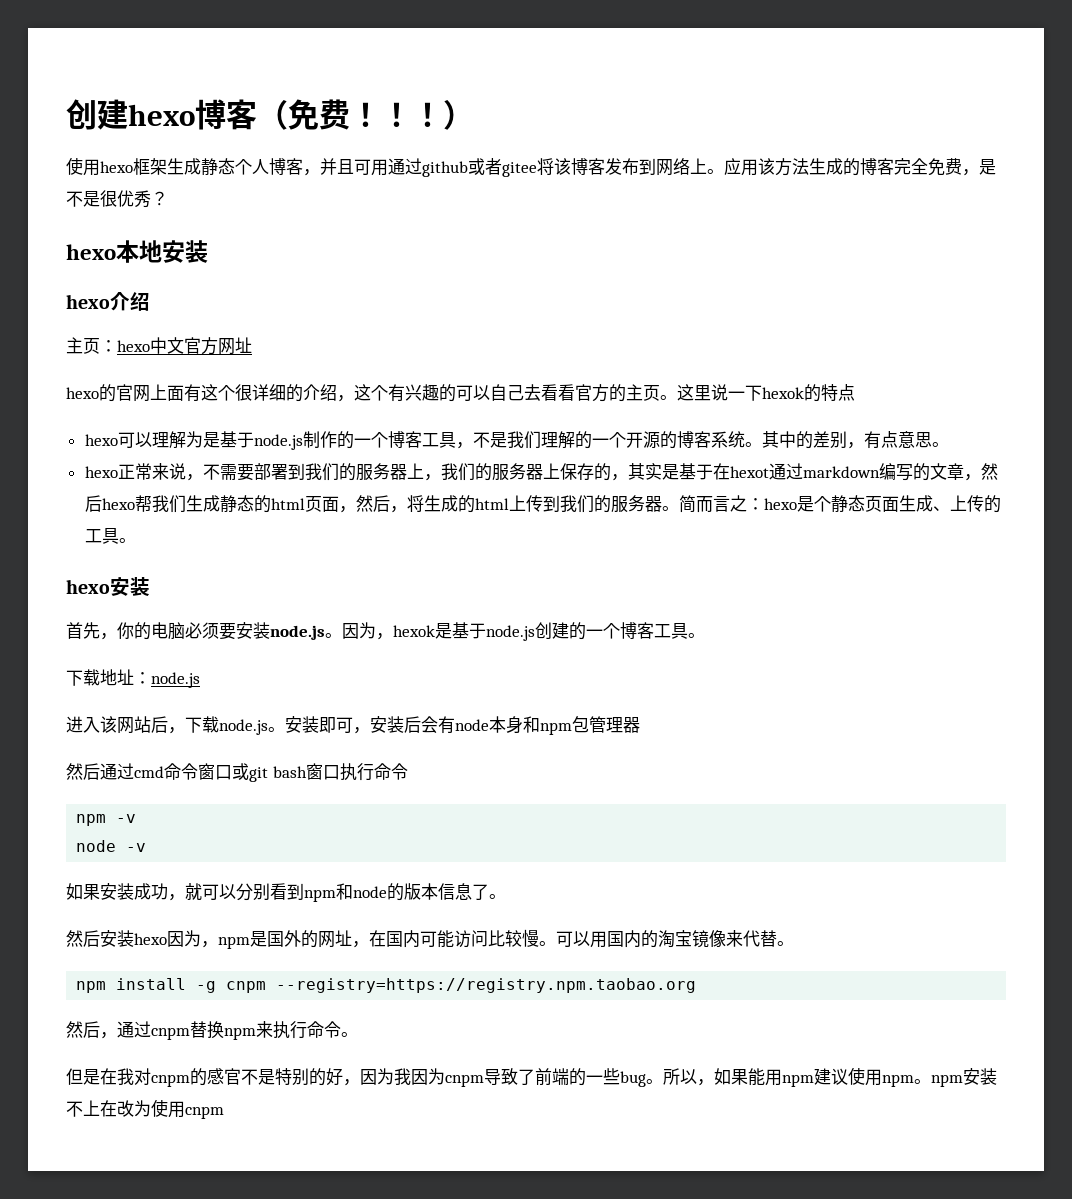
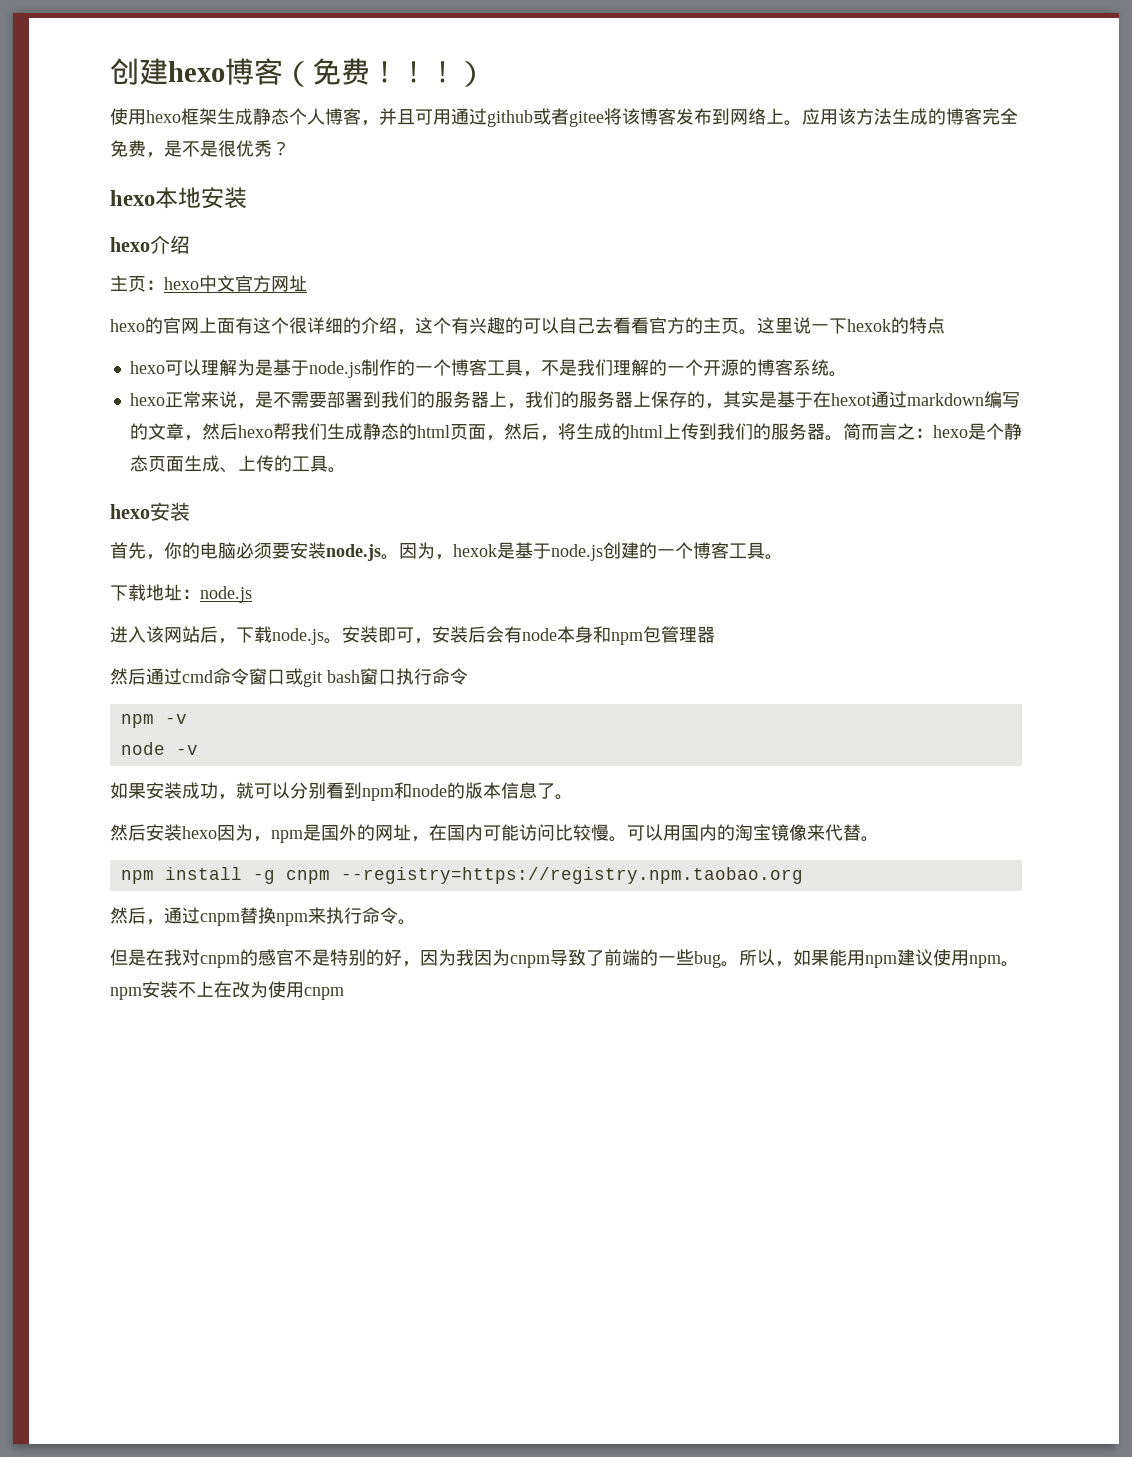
- 其中的差别，有点意思。
- hexo正常来说，不需要部署到我们的服务器上，我们的服务器上保存的，其实是基于在hexot通过markdown编写的文章，然后hexo帮我们生成静态的html页面，然后，将生成的html上传到我们的服务器。
+ hexo正常来说，是不需要部署到我们的服务器上，我们的服务器上保存的，其实是基于在hexot通过markdown编写的文章，然后hexo帮我们生成静态的html页面，然后，将生成的html上传到我们的服务器。

